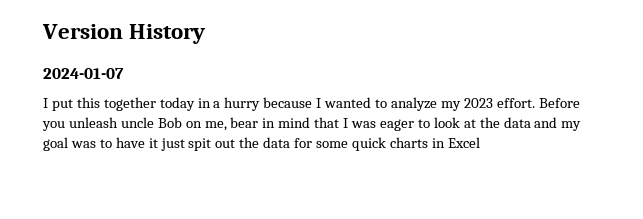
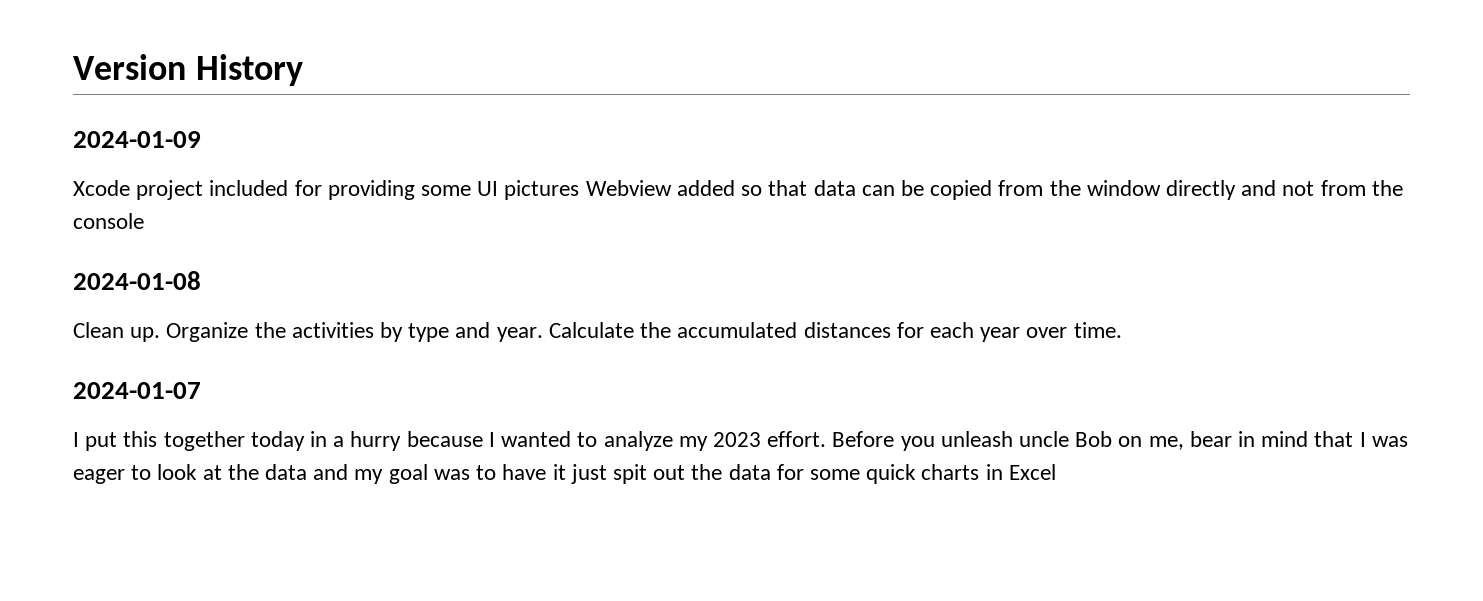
+ 2024-01-09
+ Xcode project included for providing some UI pictures Webview added so that data can be copied from the window directly and not from the console
+ 2024-01-08
+ Clean up. Organize the activities by type and year. Calculate the accumulated distances for each year over time.

